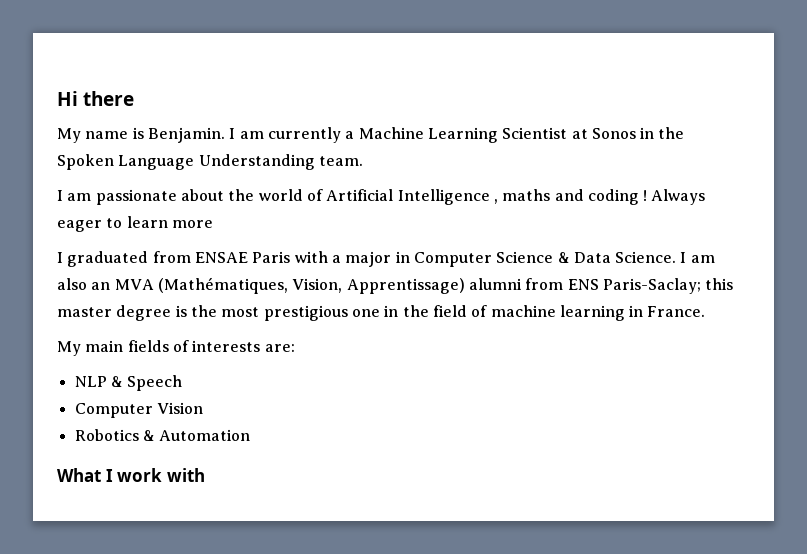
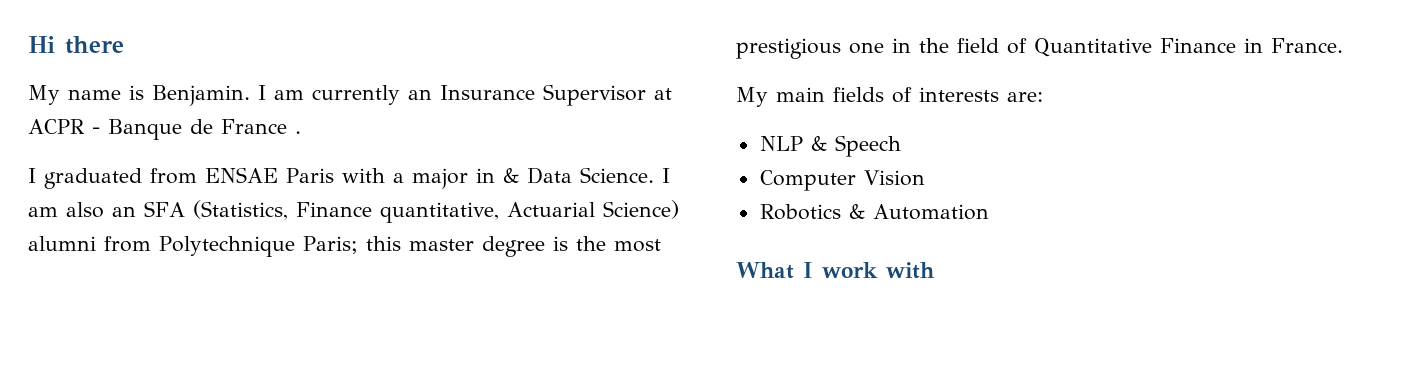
- I am currently a Machine Learning Scientist at Sonos in the Spoken Language Understanding team.
- I am passionate about the world of Artificial Intelligence , maths and coding ! Always eager to learn more
+ I am currently an Insurance Supervisor at ACPR - Banque de France .
- I graduated from ENSAE Paris with a major in Computer Science & Data Science.
+ I graduated from ENSAE Paris with a major in & Data Science.
- I am also an MVA (Mathématiques, Vision, Apprentissage) alumni from ENS Paris-Saclay; this master degree is the most prestigious one in the field of machine learning in France.
+ I am also an SFA (Statistics, Finance quantitative, Actuarial Science) alumni from Polytechnique Paris; this master degree is the most prestigious one in the field of Quantitative Finance in France.

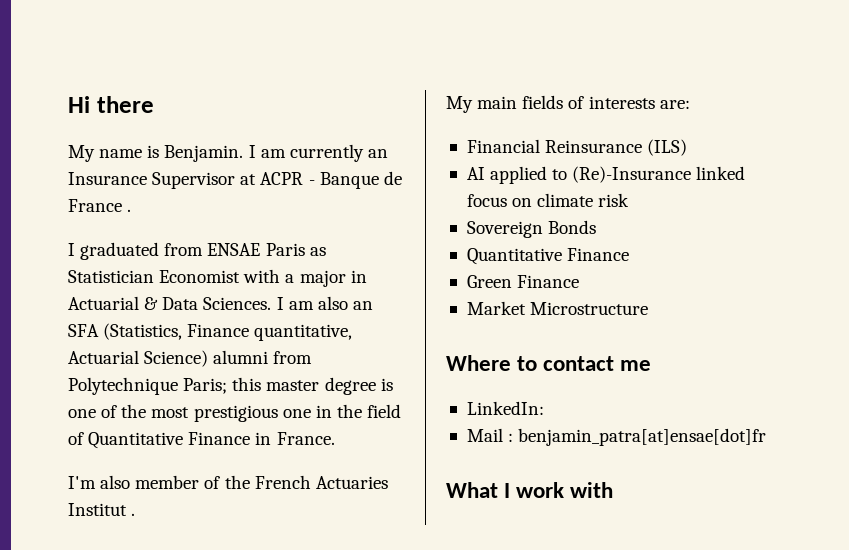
- I graduated from ENSAE Paris with a major in & Data Science.
+ I graduated from ENSAE Paris as Statistician Economist with a major in Actuarial & Data Sciences.
- I am also an SFA (Statistics, Finance quantitative, Actuarial Science) alumni from Polytechnique Paris; this master degree is the most prestigious one in the field of Quantitative Finance in France.
+ I am also an SFA (Statistics, Finance quantitative, Actuarial Science) alumni from Polytechnique Paris; this master degree is one of the most prestigious one in the field of Quantitative Finance in France.
+ I'm also member of the French Actuaries Institut .
- NLP & Speech
- Computer Vision
- Robotics & Automation
+ Financial Reinsurance (ILS)
+ AI applied to (Re)-Insurance linked focus on climate risk
+ Sovereign Bonds
+ Quantitative Finance
+ Green Finance
+ Market Microstructure
+ Where to contact me
+ LinkedIn:
+ Mail : benjamin_patra[at]ensae[dot]fr

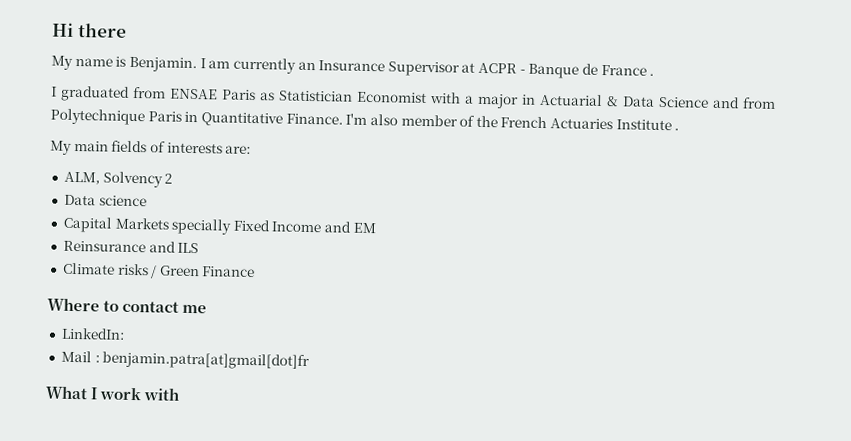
- I graduated from ENSAE Paris as Statistician Economist with a major in Actuarial & Data Sciences. I am also an SFA (Statistics, Finance quantitative, Actuarial Science) alumni from Polytechnique Paris; this master degree is one of the most prestigious one in the field of Quantitative Finance in France.
- I'm also member of the French Actuaries Institut .
+ I graduated from ENSAE Paris as Statistician Economist with a major in Actuarial & Data Science and from Polytechnique Paris in Quantitative Finance. I'm also member of the French Actuaries Institute .
- Financial Reinsurance (ILS)
- AI applied to (Re)-Insurance linked focus on climate risk
- Sovereign Bonds
- Quantitative Finance
- Green Finance
+ ALM, Solvency 2
+ Data science
+ Capital Markets specially Fixed Income and EM
+ Reinsurance and ILS
+ Climate risks / Green Finance
- Market Microstructure
- Mail : benjamin_patra[at]ensae[dot]fr
+ Mail : benjamin.patra[at]gmail[dot]fr

